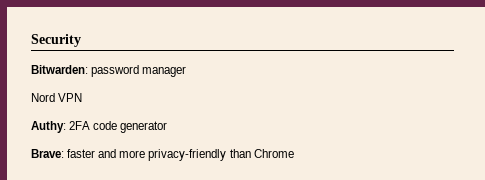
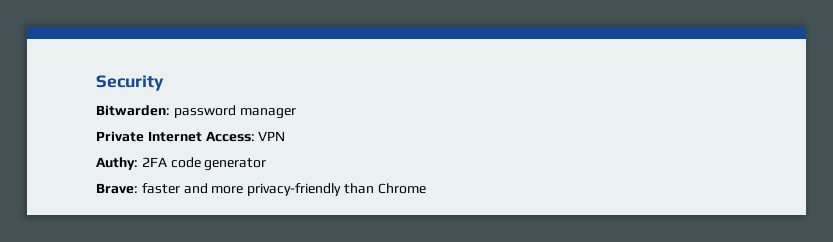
- Nord VPN
+ Private Internet Access: VPN

